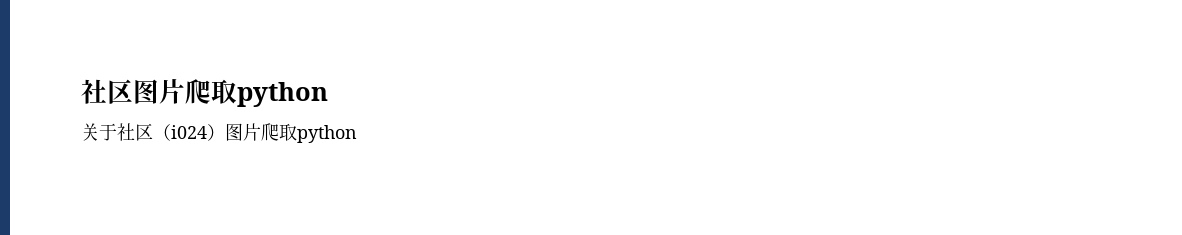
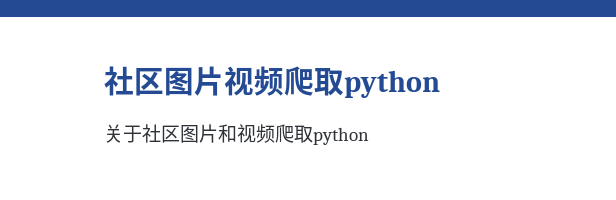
- 社区图片爬取python
+ 社区图片视频爬取python
- 关于社区（i024）图片爬取python
+ 关于社区图片和视频爬取python

